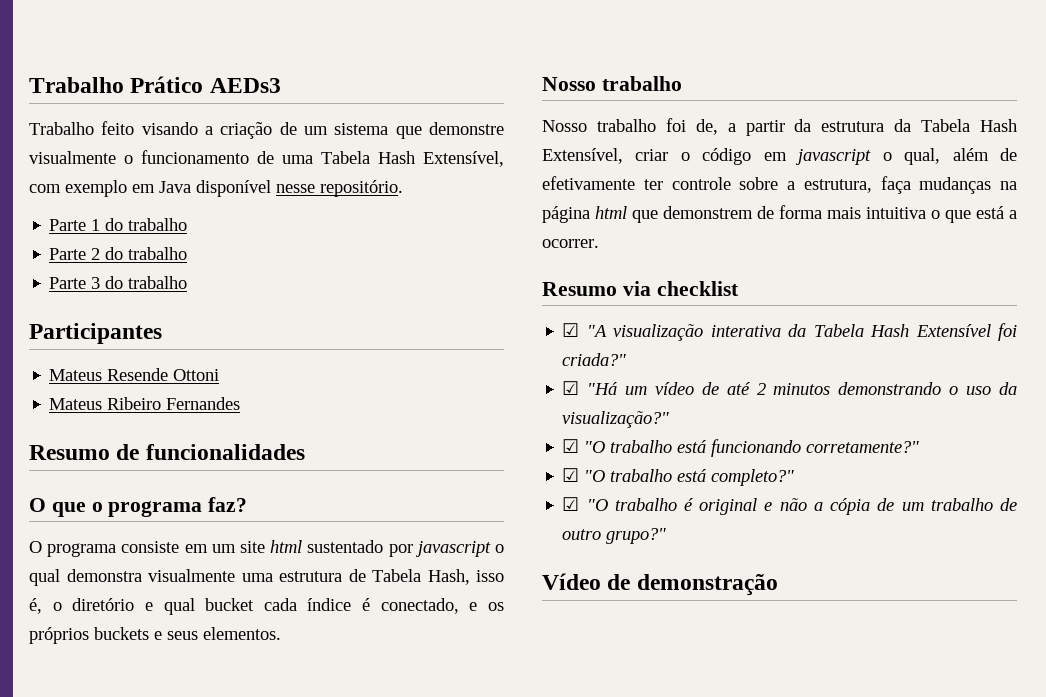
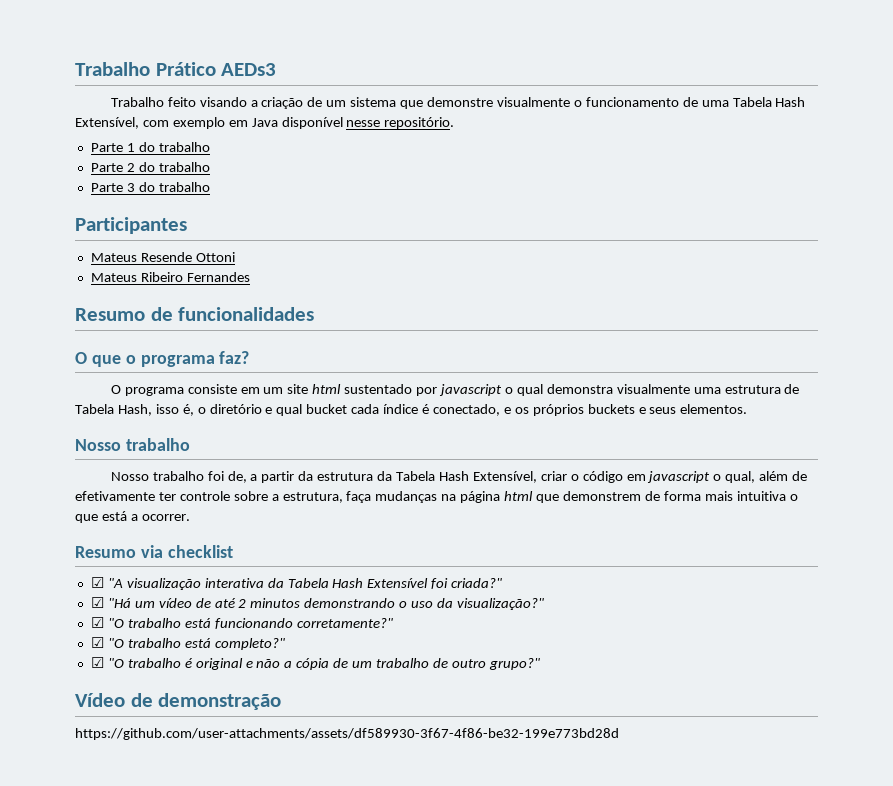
+ https://github.com/user-attachments/assets/df589930-3f67-4f86-be32-199e773bd28d

